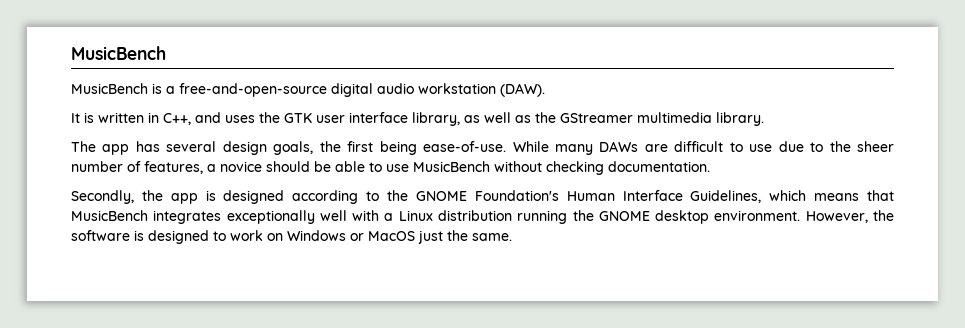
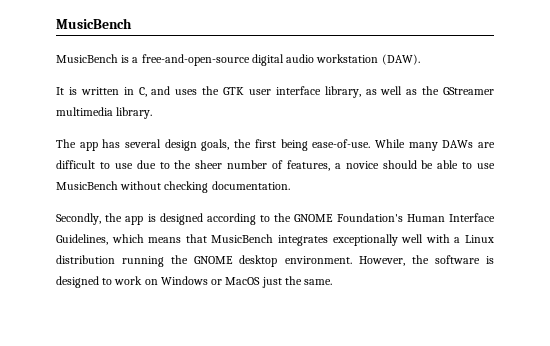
- It is written in C++, and uses the GTK user interface library, as well as the GStreamer multimedia library.
+ It is written in C, and uses the GTK user interface library, as well as the GStreamer multimedia library.

